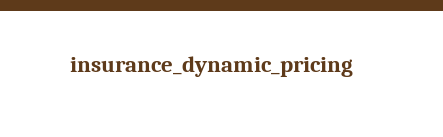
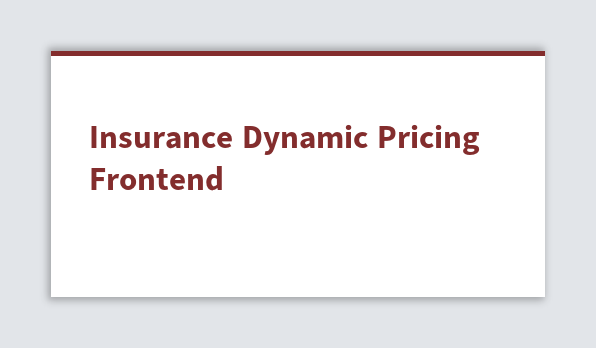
- insurance_dynamic_pricing
+ Insurance Dynamic Pricing Frontend

